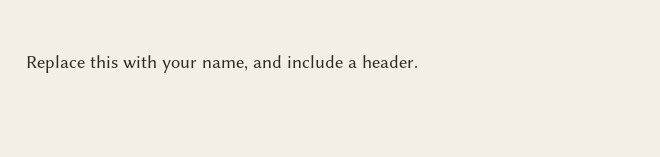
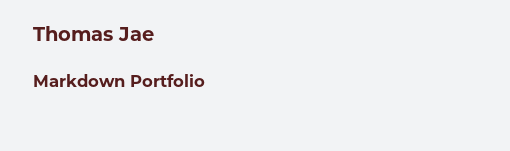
- Replace this with your name, and include a header.
+ Thomas Jae
+ Markdown Portfolio

